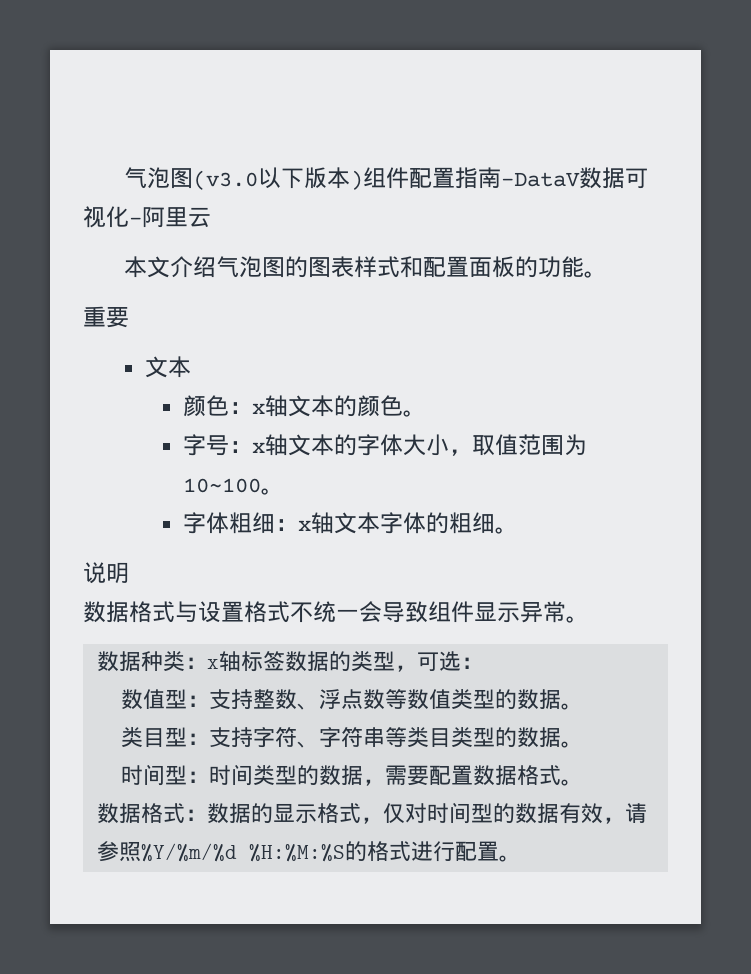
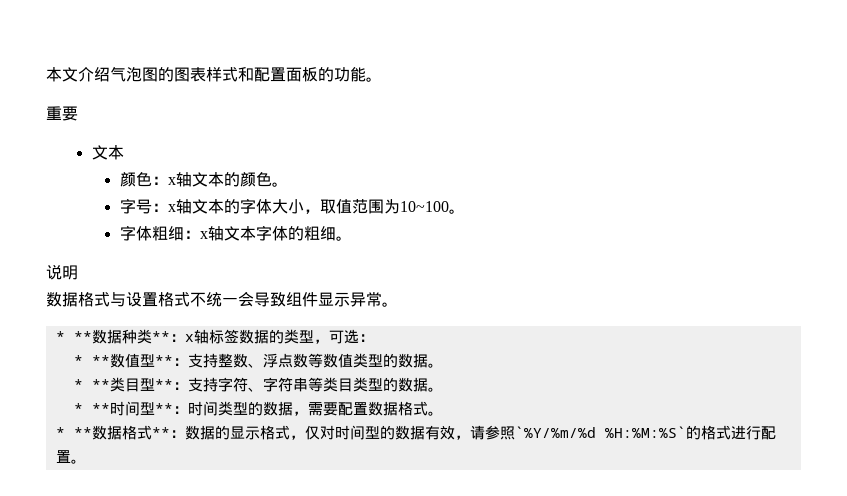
- 气泡图(v3.0以下版本)组件配置指南-DataV数据可视化-阿里云
- 数据种类：x轴标签数据的类型，可选：
+ * **数据种类**：x轴标签数据的类型，可选：
- 数值型：支持整数、浮点数等数值类型的数据。
+ * **数值型**：支持整数、浮点数等数值类型的数据。
- 类目型：支持字符、字符串等类目类型的数据。
+ * **类目型**：支持字符、字符串等类目类型的数据。
- 时间型：时间类型的数据，需要配置数据格式。
+ * **时间型**：时间类型的数据，需要配置数据格式。
- 数据格式：数据的显示格式，仅对时间型的数据有效，请参照%Y/%m/%d %H:%M:%S的格式进行配置。
+ * **数据格式**：数据的显示格式，仅对时间型的数据有效，请参照`%Y/%m/%d %H:%M:%S`的格式进行配置。

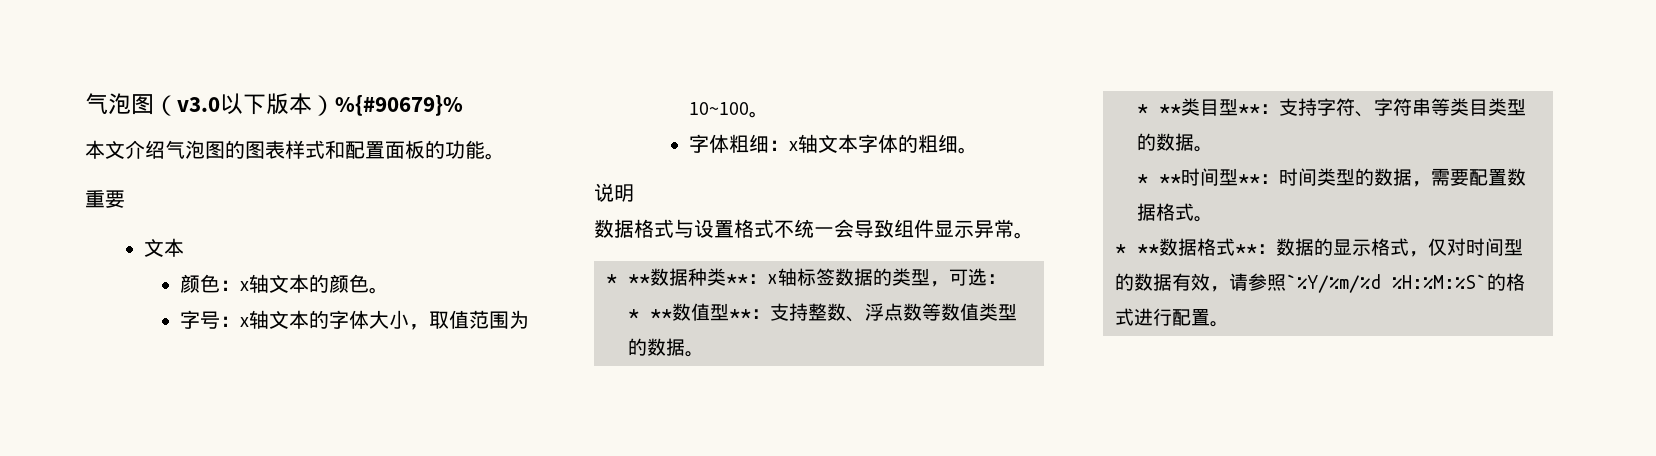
+ 气泡图（v3.0以下版本）%{#90679}%

